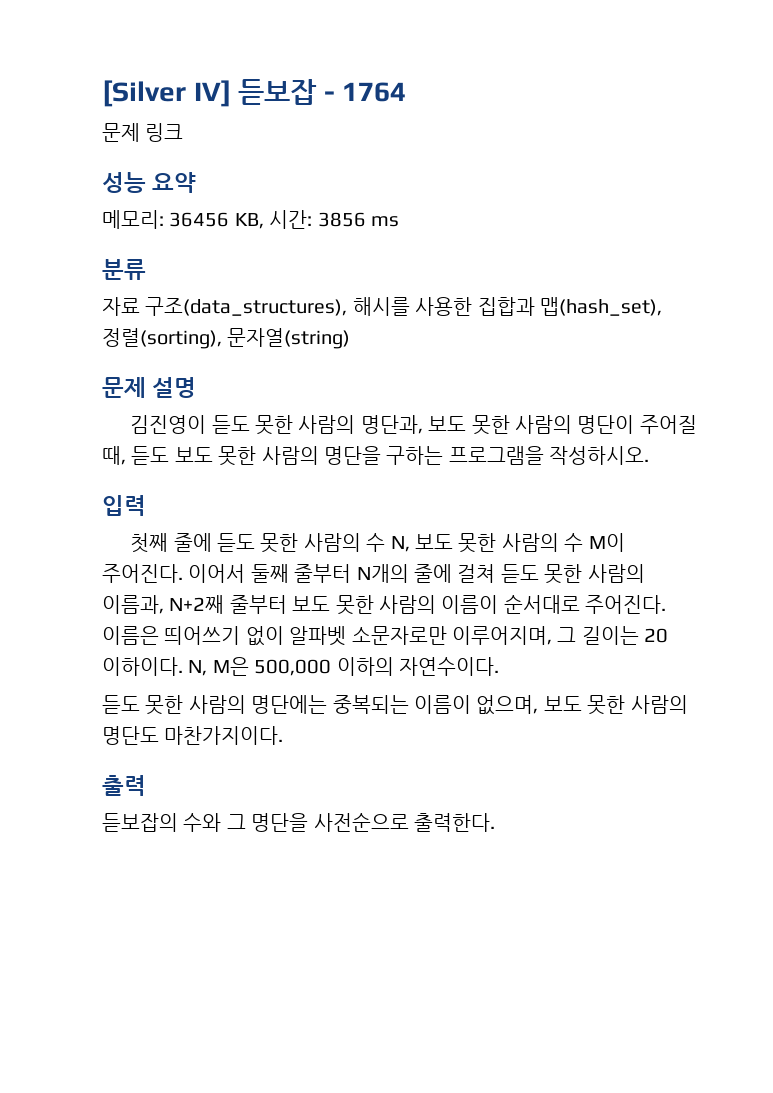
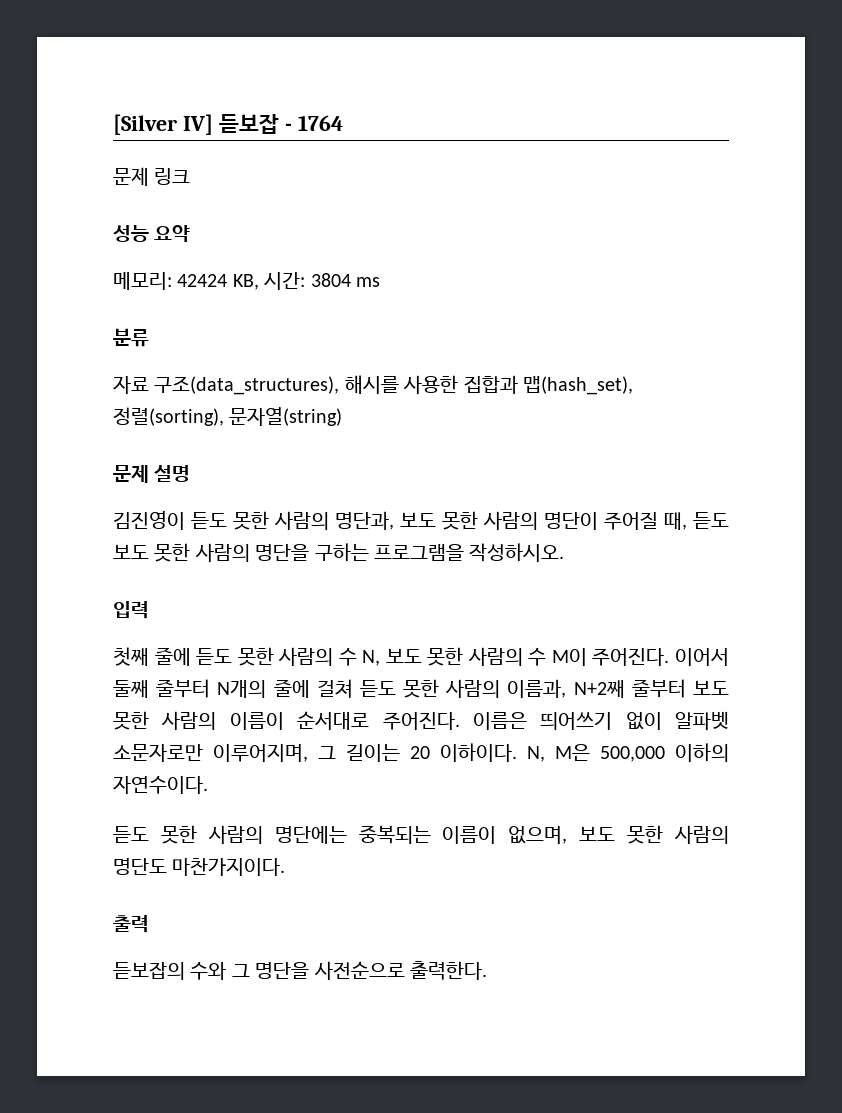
- 메모리: 36456 KB, 시간: 3856 ms
+ 메모리: 42424 KB, 시간: 3804 ms

